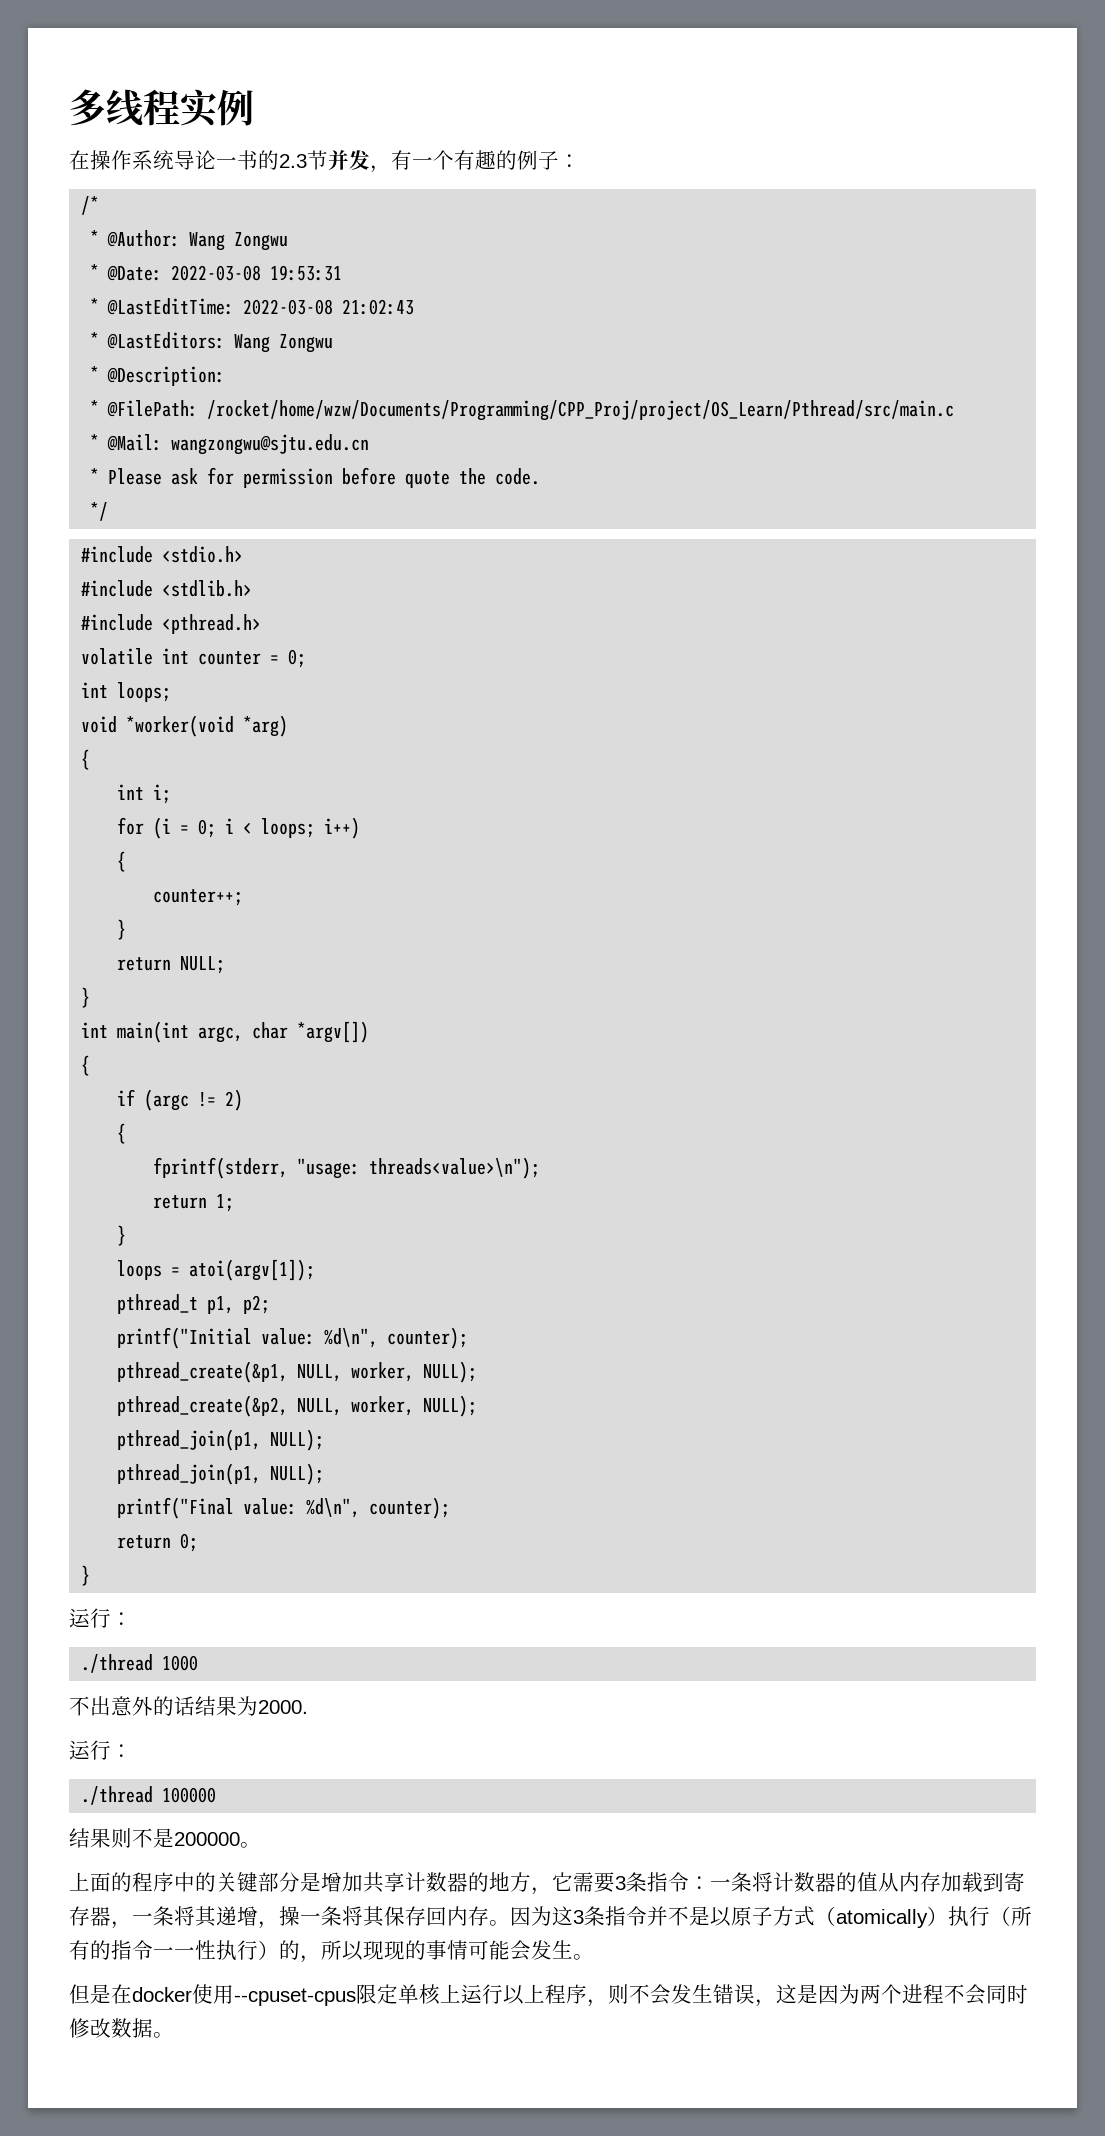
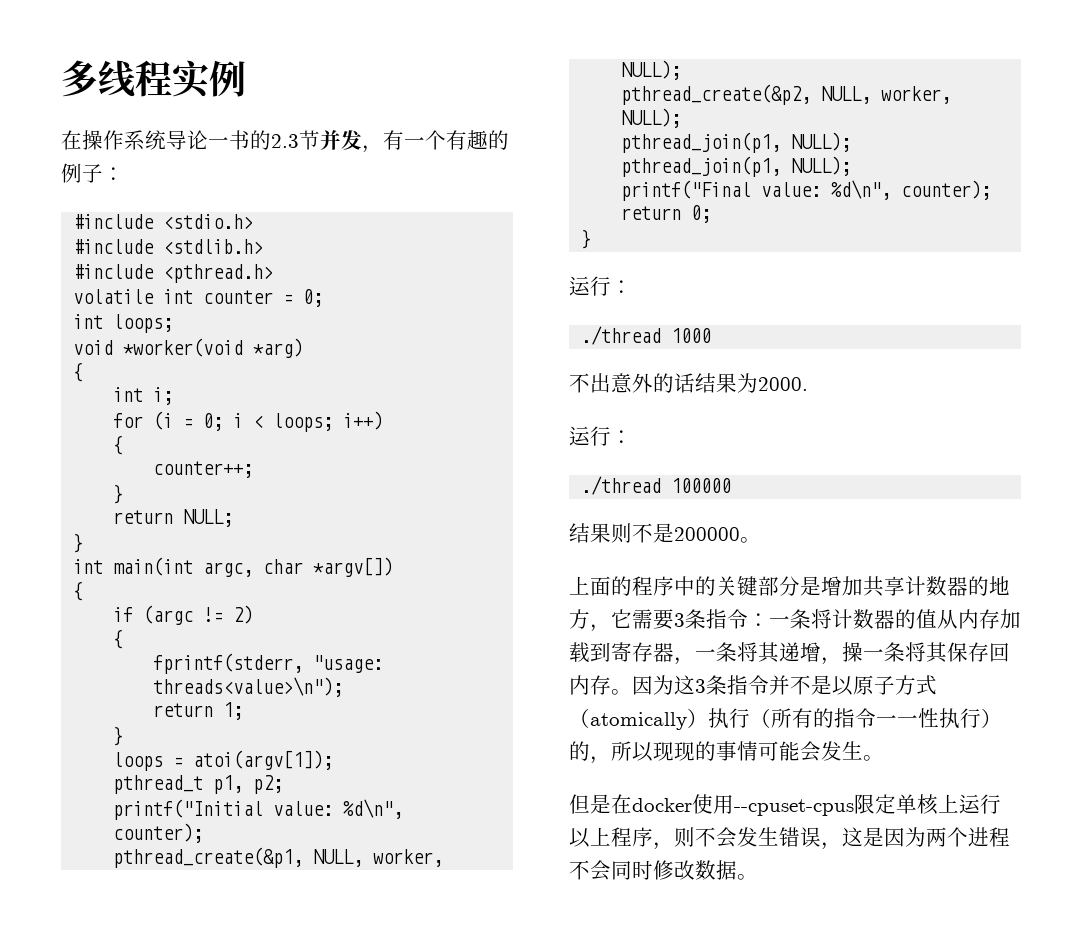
- /*
- * @Author: Wang Zongwu
- * @Date: 2022-03-08 19:53:31
- * @LastEditTime: 2022-03-08 21:02:43
- * @LastEditors: Wang Zongwu
- * @Description:
- * @FilePath: /rocket/home/wzw/Documents/Programming/CPP_Proj/project/OS_Learn/Pthread/src/main.c
- * @Mail: wangzongwu@sjtu.edu.cn
- * Please ask for permission before quote the code.
- */

